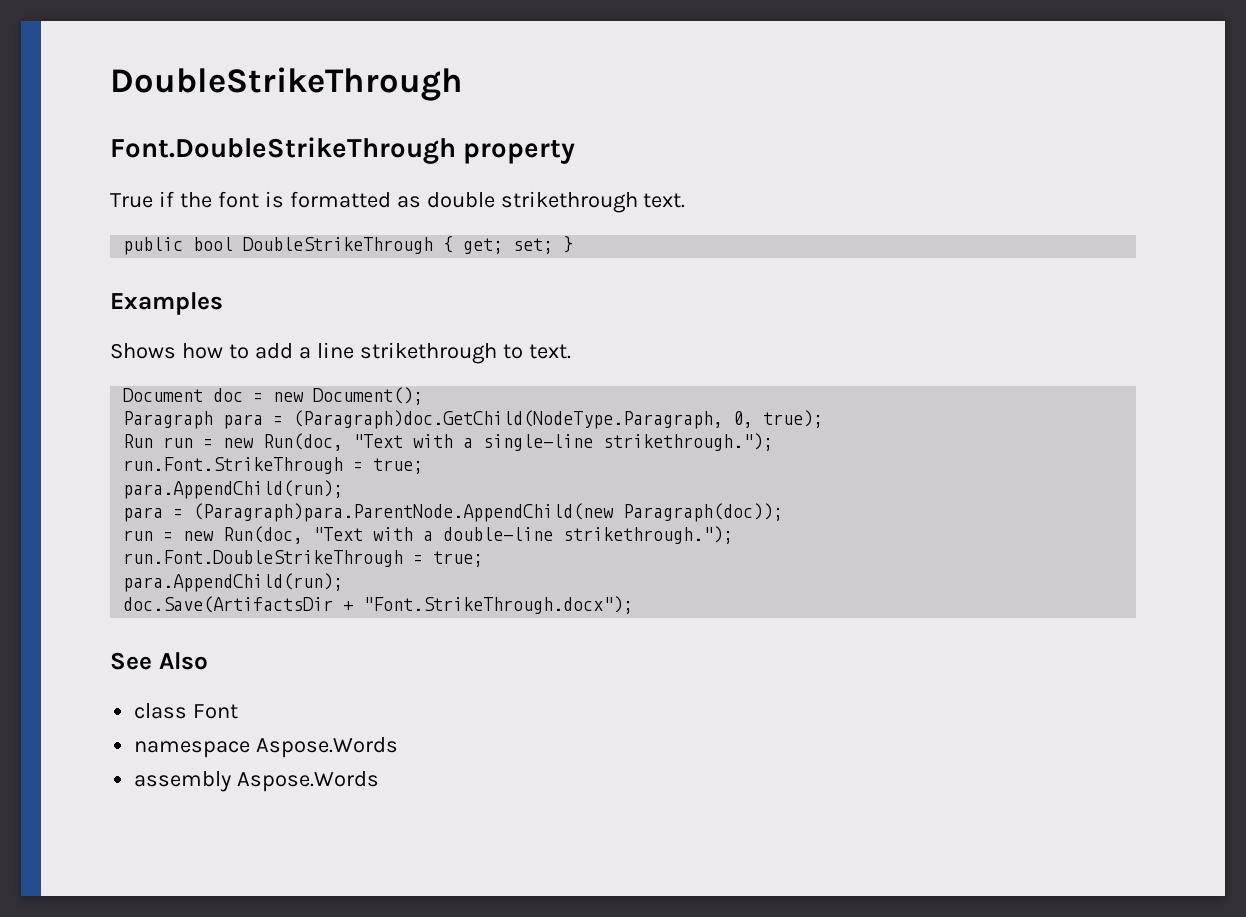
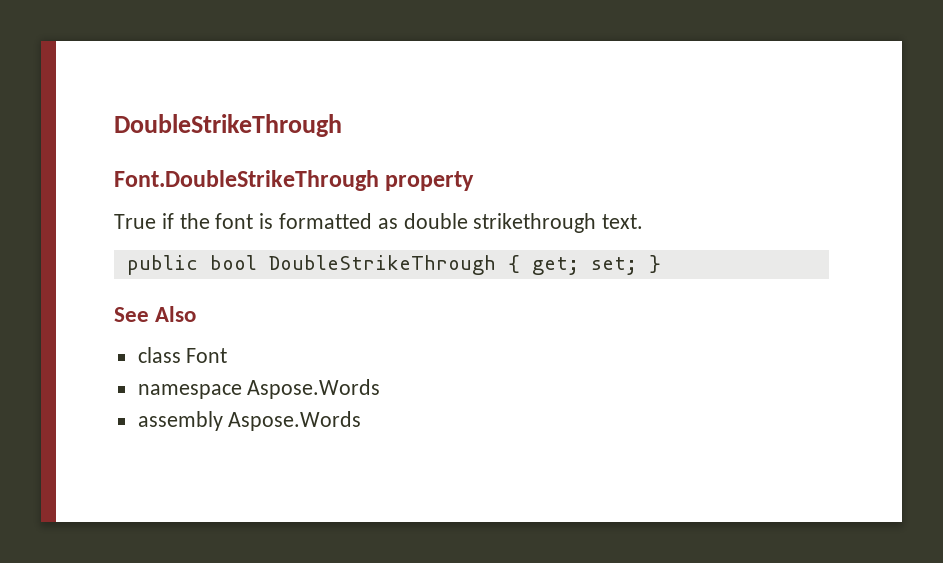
- Examples
- Shows how to add a line strikethrough to text.
- Document doc = new Document();
- Paragraph para = (Paragraph)doc.GetChild(NodeType.Paragraph, 0, true);
- Run run = new Run(doc, "Text with a single-line strikethrough.");
- run.Font.StrikeThrough = true;
- para.AppendChild(run);
- para = (Paragraph)para.ParentNode.AppendChild(new Paragraph(doc));
- run = new Run(doc, "Text with a double-line strikethrough.");
- run.Font.DoubleStrikeThrough = true;
- para.AppendChild(run);
- doc.Save(ArtifactsDir + "Font.StrikeThrough.docx");

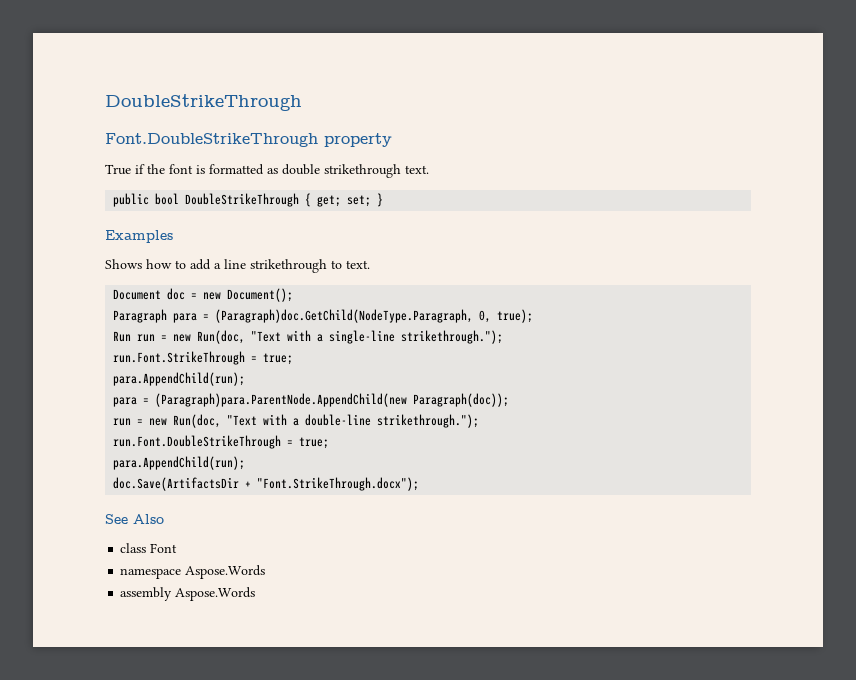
+ Examples
+ Shows how to add a line strikethrough to text.
+ Document doc = new Document();
+ Paragraph para = (Paragraph)doc.GetChild(NodeType.Paragraph, 0, true);
+ Run run = new Run(doc, "Text with a single-line strikethrough.");
+ run.Font.StrikeThrough = true;
+ para.AppendChild(run);
+ para = (Paragraph)para.ParentNode.AppendChild(new Paragraph(doc));
+ run = new Run(doc, "Text with a double-line strikethrough.");
+ run.Font.DoubleStrikeThrough = true;
+ para.AppendChild(run);
+ doc.Save(ArtifactsDir + "Font.StrikeThrough.docx");

